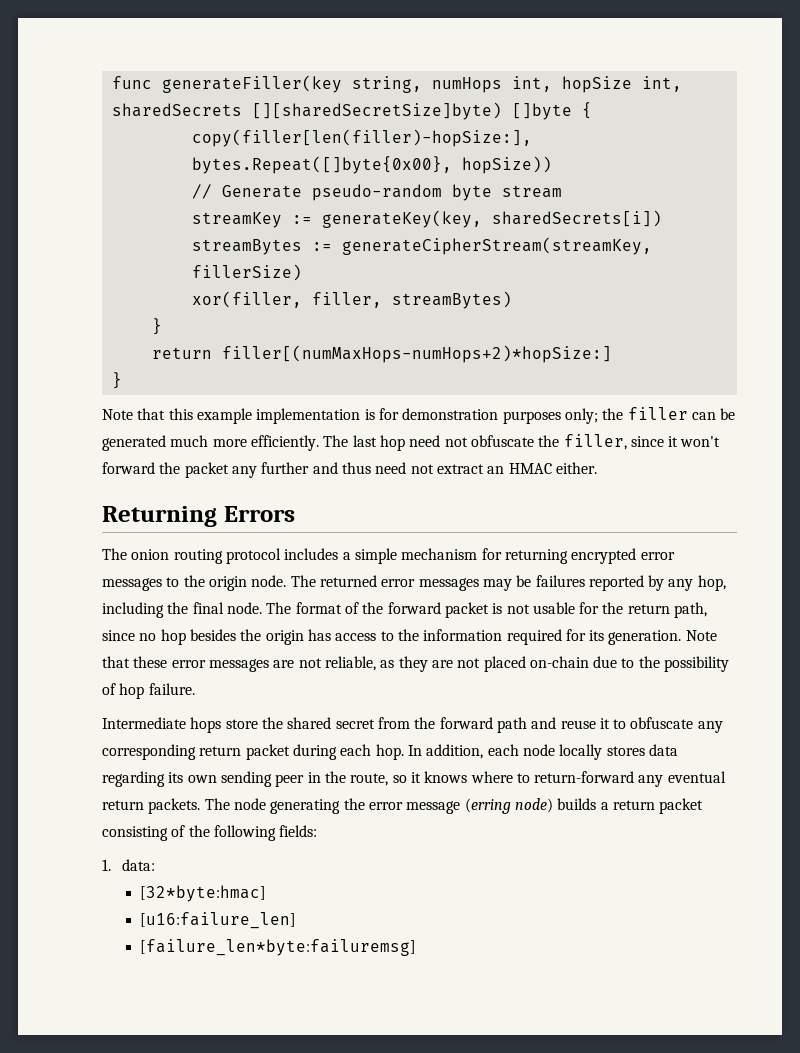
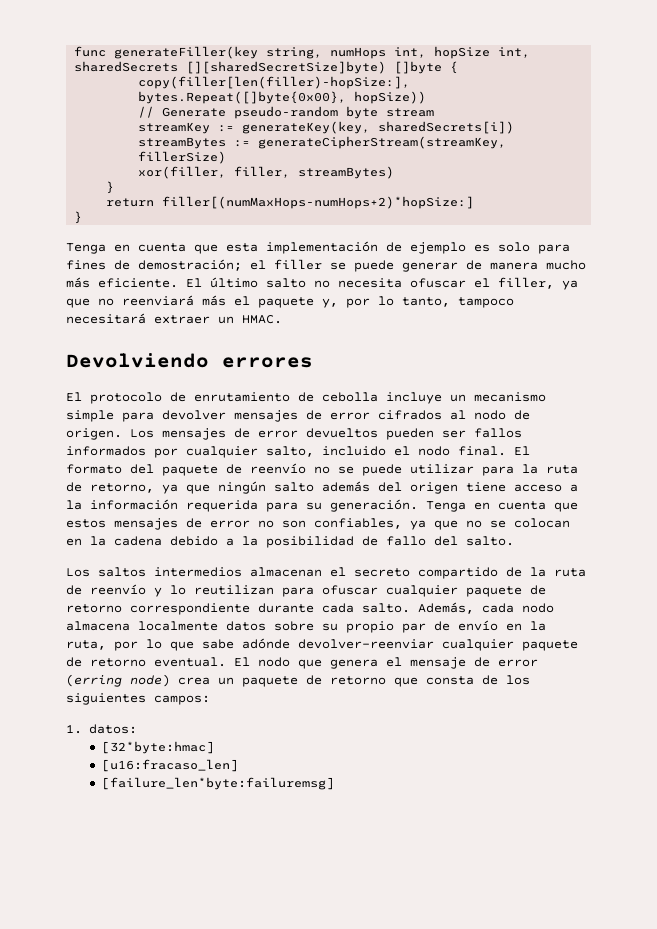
- Note that this example implementation is for demonstration purposes only; the filler can be generated much more efficiently. The last hop need not obfuscate the filler, since it won't forward the packet any further and thus need not extract an HMAC either.
- Returning Errors
- The onion routing protocol includes a simple mechanism for returning encrypted error messages to the origin node. The returned error messages may be failures reported by any hop, including the final node. The format of the forward packet is not usable for the return path, since no hop besides the origin has access to the information required for its generation. Note that these error messages are not reliable, as they are not placed on-chain due to the possibility of hop failure.
- Intermediate hops store the shared secret from the forward path and reuse it to obfuscate any corresponding return packet during each hop. In addition, each node locally stores data regarding its own sending peer in the route, so it knows where to return-forward any eventual return packets. The node generating the error message (erring node) builds a return packet consisting of the following fields:
+ Tenga en cuenta que esta implementación de ejemplo es solo para fines de demostración; el filler se puede generar de manera mucho más eficiente. El último salto no necesita ofuscar el filler, ya que no reenviará más el paquete y, por lo tanto, tampoco necesitará extraer un HMAC.
+ Devolviendo errores
+ El protocolo de enrutamiento de cebolla incluye un mecanismo simple para devolver mensajes de error cifrados al nodo de origen. Los mensajes de error devueltos pueden ser fallos informados por cualquier salto, incluido el nodo final. El formato del paquete de reenvío no se puede utilizar para la ruta de retorno, ya que ningún salto además del origen tiene acceso a la información requerida para su generación. Tenga en cuenta que estos mensajes de error no son confiables, ya que no se colocan en la cadena debido a la posibilidad de fallo del salto.
+ Los saltos intermedios almacenan el secreto compartido de la ruta de reenvío y lo reutilizan para ofuscar cualquier paquete de retorno correspondiente durante cada salto. Además, cada nodo almacena localmente datos sobre su propio par de envío en la ruta, por lo que sabe adónde devolver-reenviar cualquier paquete de retorno eventual. El nodo que genera el mensaje de error (erring node) crea un paquete de retorno que consta de los siguientes campos:
- 1. data:
+ 1. datos:
- [u16:failure_len]
+ [u16:fracaso_len]

